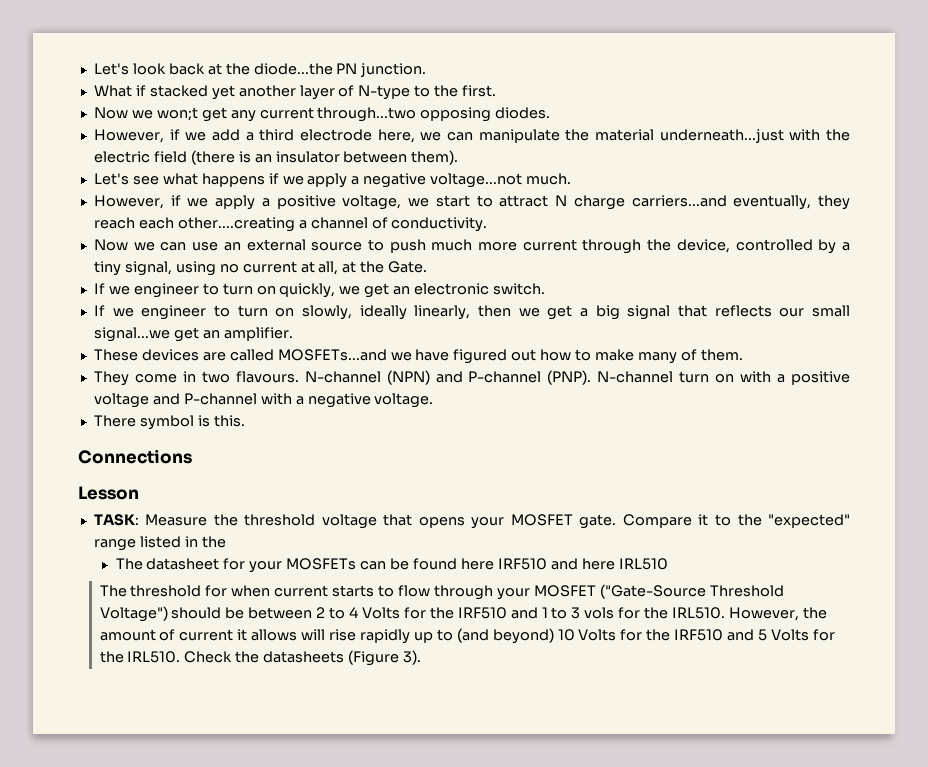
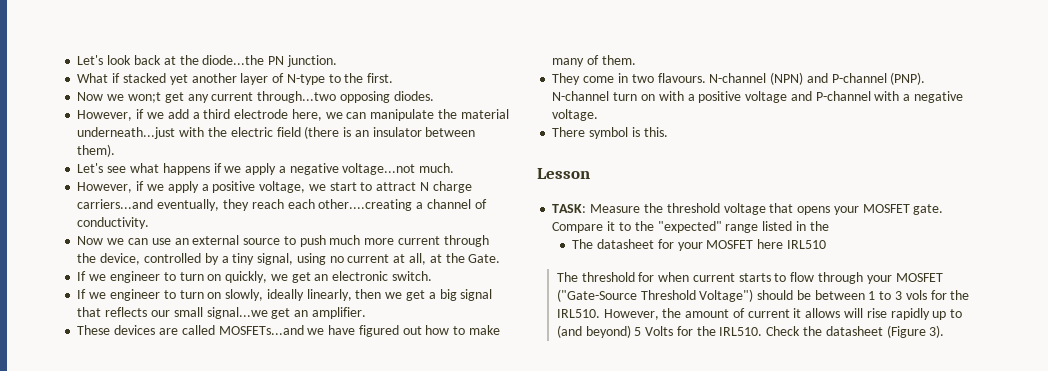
- Connections
- The datasheet for your MOSFETs can be found here IRF510 and here IRL510
+ The datasheet for your MOSFET here IRL510
- The threshold for when current starts to flow through your MOSFET ("Gate-Source Threshold Voltage") should be between 2 to 4 Volts for the IRF510 and 1 to 3 vols for the IRL510.
+ The threshold for when current starts to flow through your MOSFET ("Gate-Source Threshold Voltage") should be between 1 to 3 vols for the IRL510.
- However, the amount of current it allows will rise rapidly up to (and beyond) 10 Volts for the IRF510 and 5 Volts for the IRL510.
+ However, the amount of current it allows will rise rapidly up to (and beyond) 5 Volts for the IRL510.
- Check the datasheets (Figure 3).
+ Check the datasheet (Figure 3).

